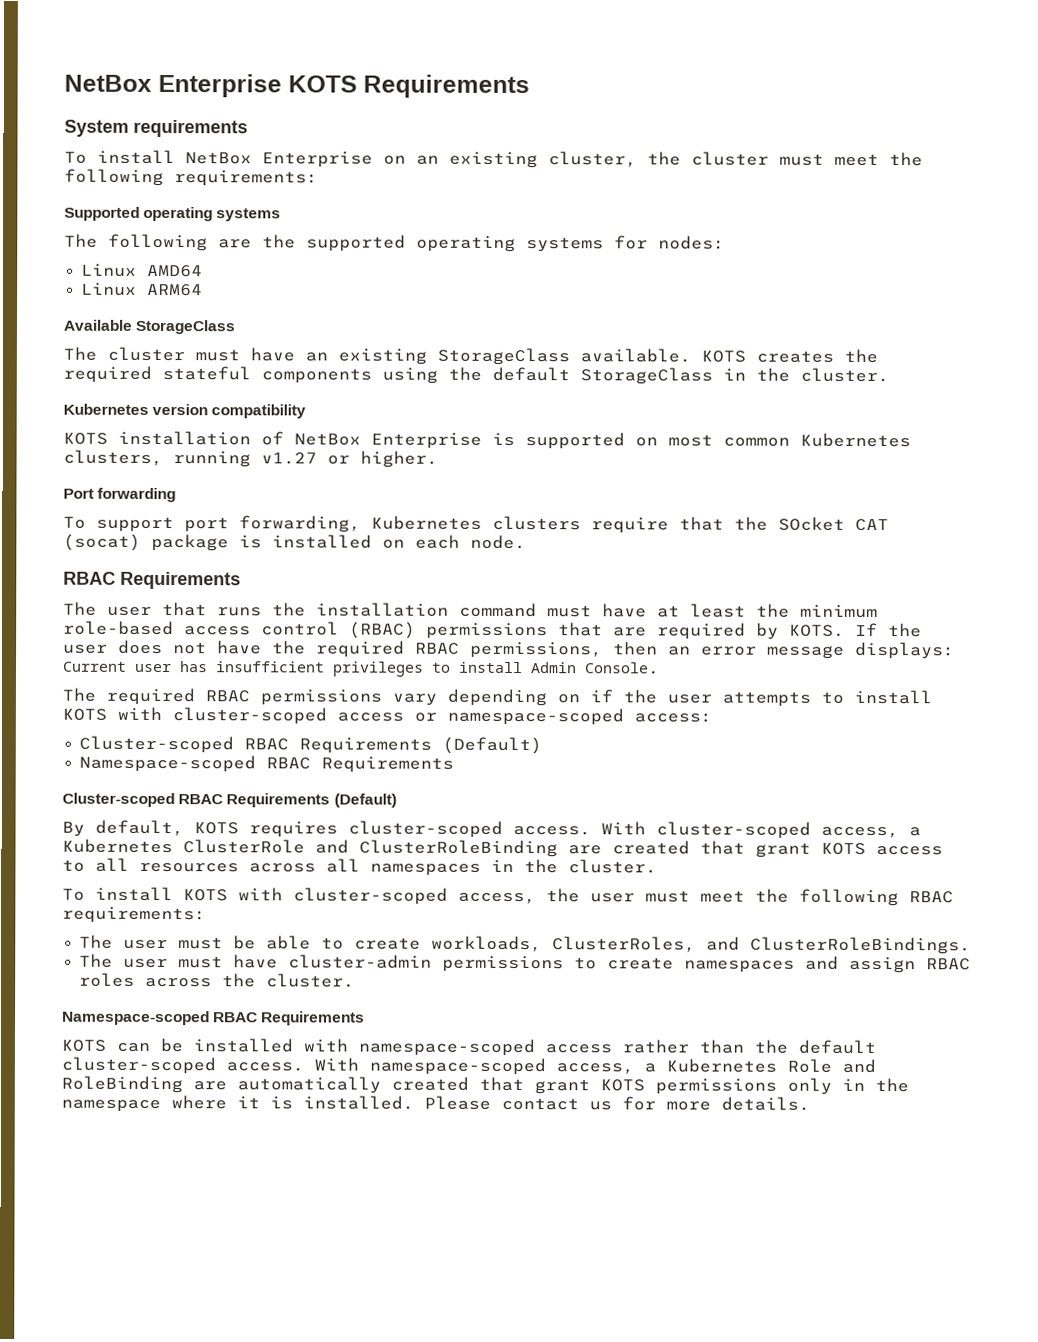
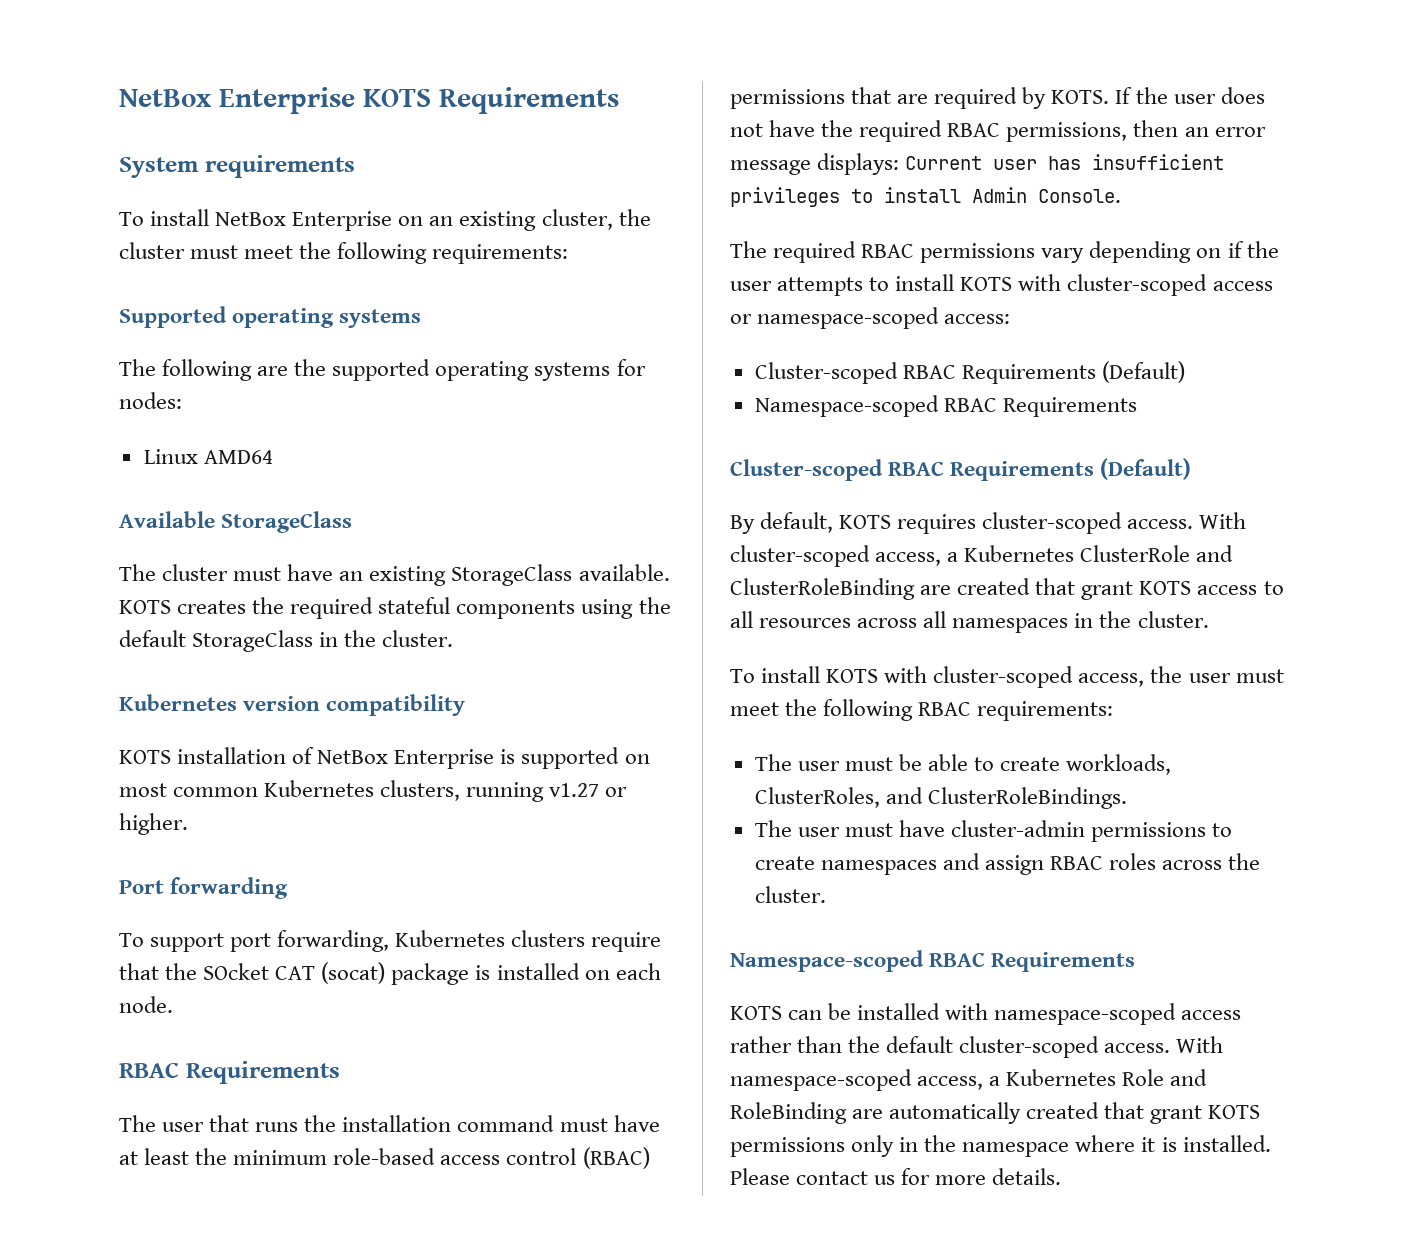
- Linux ARM64

